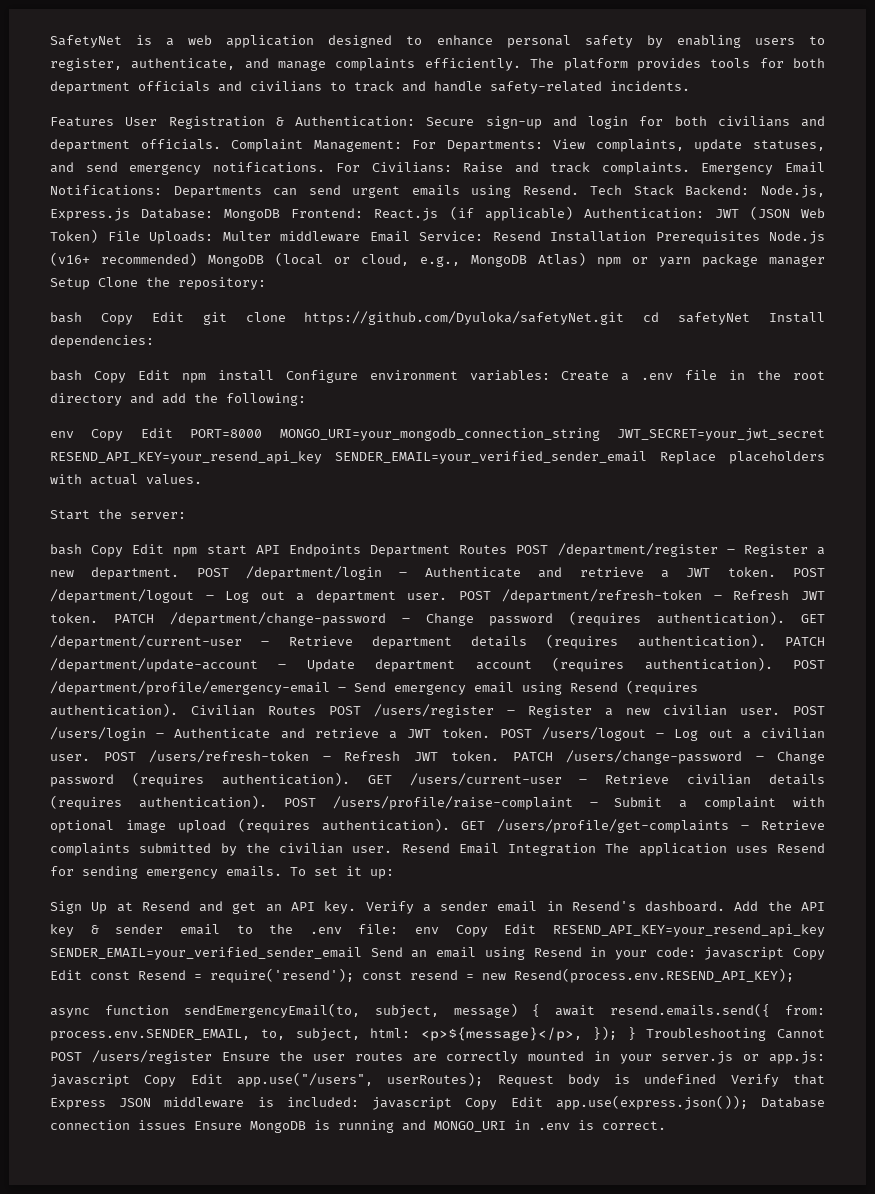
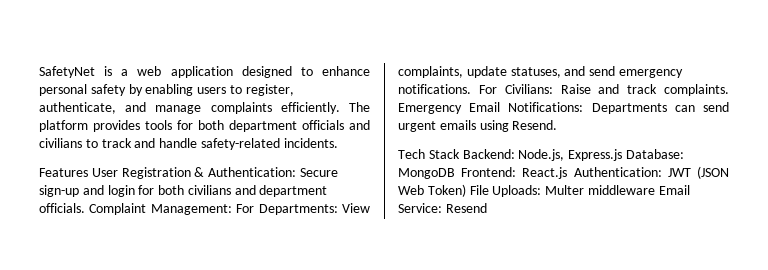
- Emergency Email Notifications: Departments can send urgent emails using Resend. Tech Stack Backend: Node.js, Express.js Database: MongoDB Frontend: React.js (if applicable) Authentication: JWT (JSON Web Token) File Uploads: Multer middleware Email Service: Resend Installation Prerequisites Node.js (v16+ recommended) MongoDB (local or cloud, e.g., MongoDB Atlas) npm or yarn package manager Setup Clone the repository:
- bash Copy Edit git clone https://github.com/Dyuloka/safetyNet.git cd safetyNet Install dependencies:
- bash Copy Edit npm install Configure environment variables: Create a .env file in the root directory and add the following:
- env Copy Edit PORT=8000 MONGO_URI=your_mongodb_connection_string JWT_SECRET=your_jwt_secret RESEND_API_KEY=your_resend_api_key SENDER_EMAIL=your_verified_sender_email Replace placeholders with actual values.
- Start the server:
- bash Copy Edit npm start API Endpoints Department Routes POST /department/register – Register a new department. POST /department/login – Authenticate and retrieve a JWT token. POST /department/logout – Log out a department user. POST /department/refresh-token – Refresh JWT token. PATCH /department/change-password – Change password (requires authentication). GET /department/current-user – Retrieve department details (requires authentication). PATCH /department/update-account – Update department account (requires authentication). POST /department/profile/emergency-email – Send emergency email using Resend (requires authentication). Civilian Routes POST /users/register – Register a new civilian user. POST /users/login – Authenticate and retrieve a JWT token. POST /users/logout – Log out a civilian user. POST /users/refresh-token – Refresh JWT token. PATCH /users/change-password – Change password (requires authentication). GET /users/current-user – Retrieve civilian details (requires authentication). POST /users/profile/raise-complaint – Submit a complaint with optional image upload (requires authentication). GET /users/profile/get-complaints – Retrieve complaints submitted by the civilian user. Resend Email Integration The application uses Resend for sending emergency emails. To set it up:
- Sign Up at Resend and get an API key. Verify a sender email in Resend's dashboard. Add the API key & sender email to the .env file: env Copy Edit RESEND_API_KEY=your_resend_api_key SENDER_EMAIL=your_verified_sender_email Send an email using Resend in your code: javascript Copy Edit const Resend = require('resend'); const resend = new Resend(process.env.RESEND_API_KEY);
- async function sendEmergencyEmail(to, subject, message) { await resend.emails.send({ from: process.env.SENDER_EMAIL, to, subject, html: <p>${message}</p>, }); } Troubleshooting Cannot POST /users/register Ensure the user routes are correctly mounted in your server.js or app.js: javascript Copy Edit app.use("/users", userRoutes); Request body is undefined Verify that Express JSON middleware is included: javascript Copy Edit app.use(express.json()); Database connection issues Ensure MongoDB is running and MONGO_URI in .env is correct.
+ Emergency Email Notifications: Departments can send urgent emails using Resend.
+ Tech Stack Backend: Node.js, Express.js Database: MongoDB Frontend: React.js Authentication: JWT (JSON Web Token) File Uploads: Multer middleware Email Service: Resend

